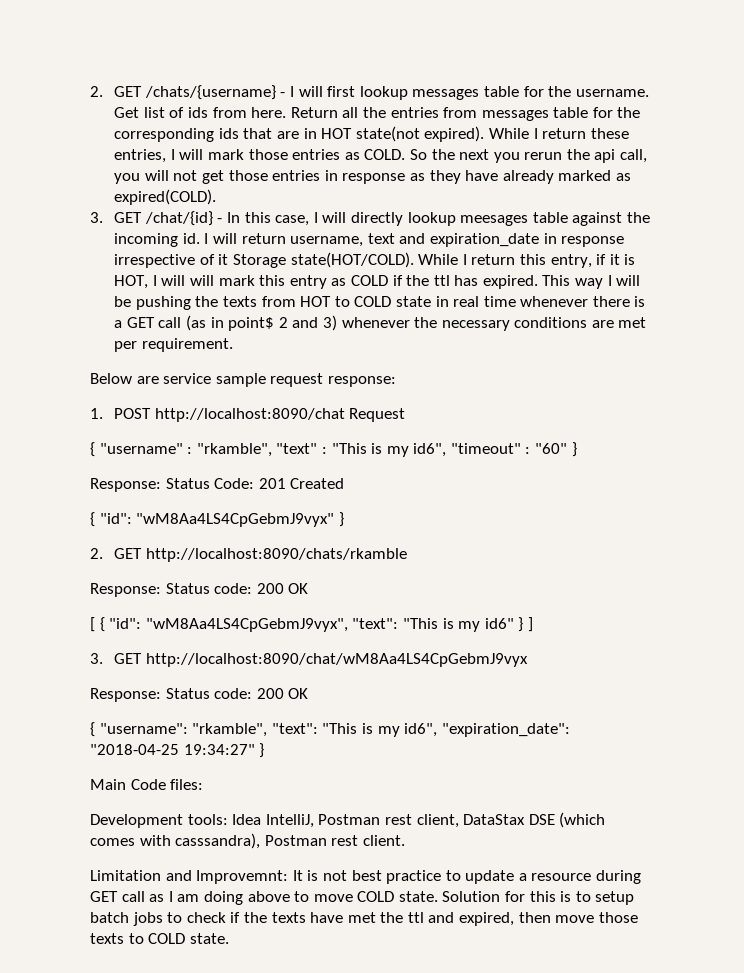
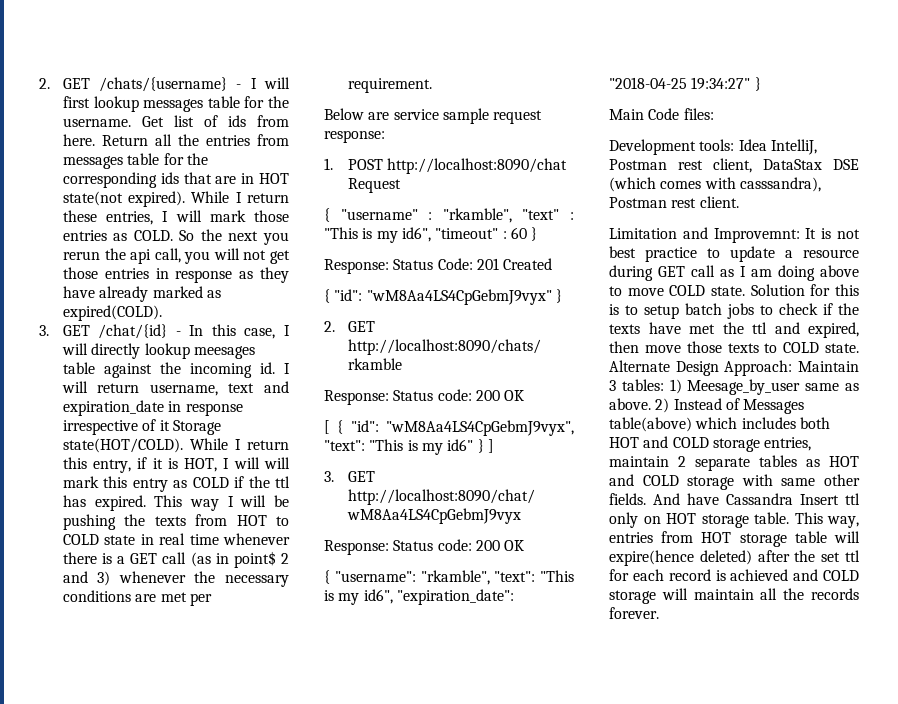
- { "username" : "rkamble", "text" : "This is my id6", "timeout" : "60" }
+ { "username" : "rkamble", "text" : "This is my id6", "timeout" : 60 }
+ Alternate Design Approach: Maintain 3 tables: 1) Meesage_by_user same as above. 2) Instead of Messages table(above) which includes both HOT and COLD storage entries, maintain 2 separate tables as HOT and COLD storage with same other fields. And have Cassandra Insert ttl only on HOT storage table. This way, entries from HOT storage table will expire(hence deleted) after the set ttl for each record is achieved and COLD storage will maintain all the records forever.

